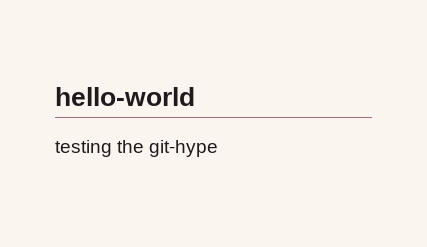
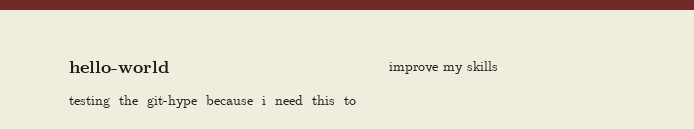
- testing the git-hype
+ testing the git-hype because i need this to improve my skills

